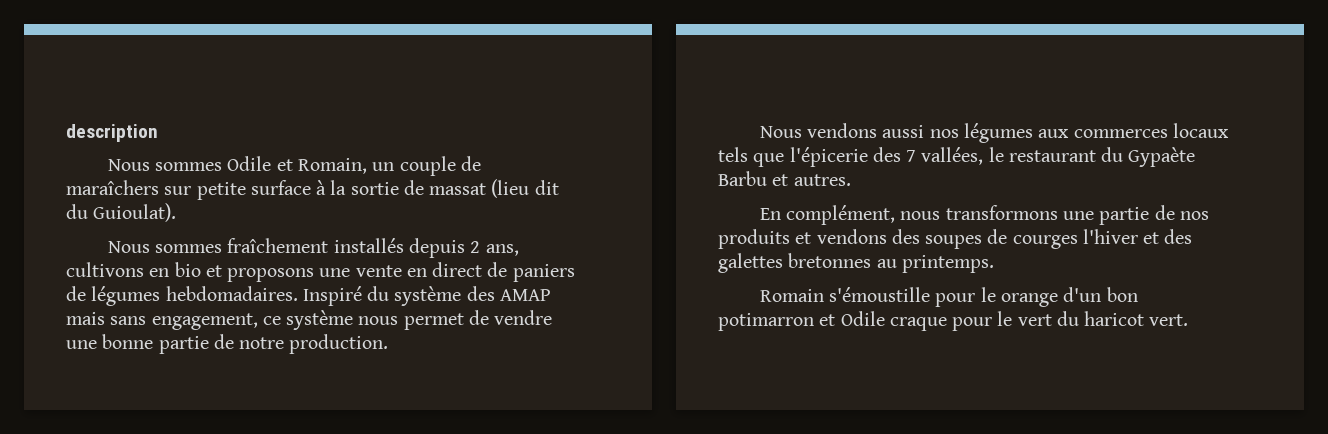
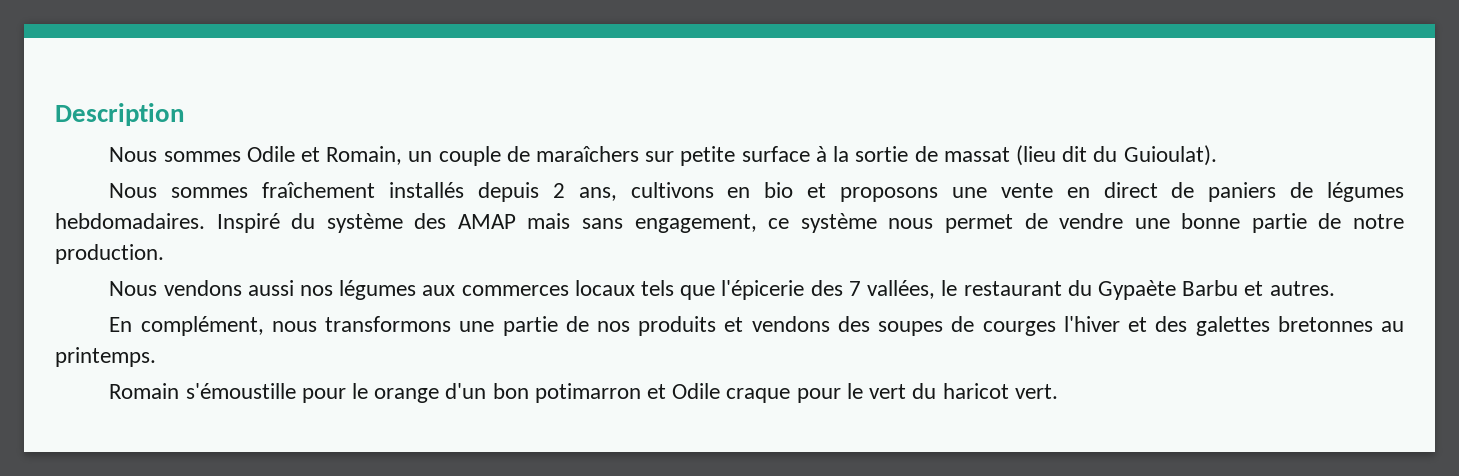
- description
+ Description

